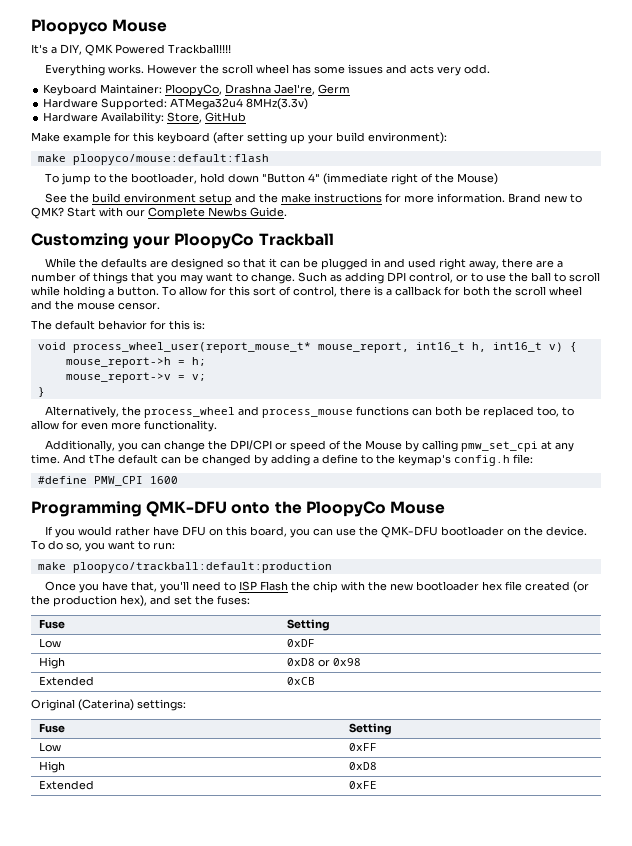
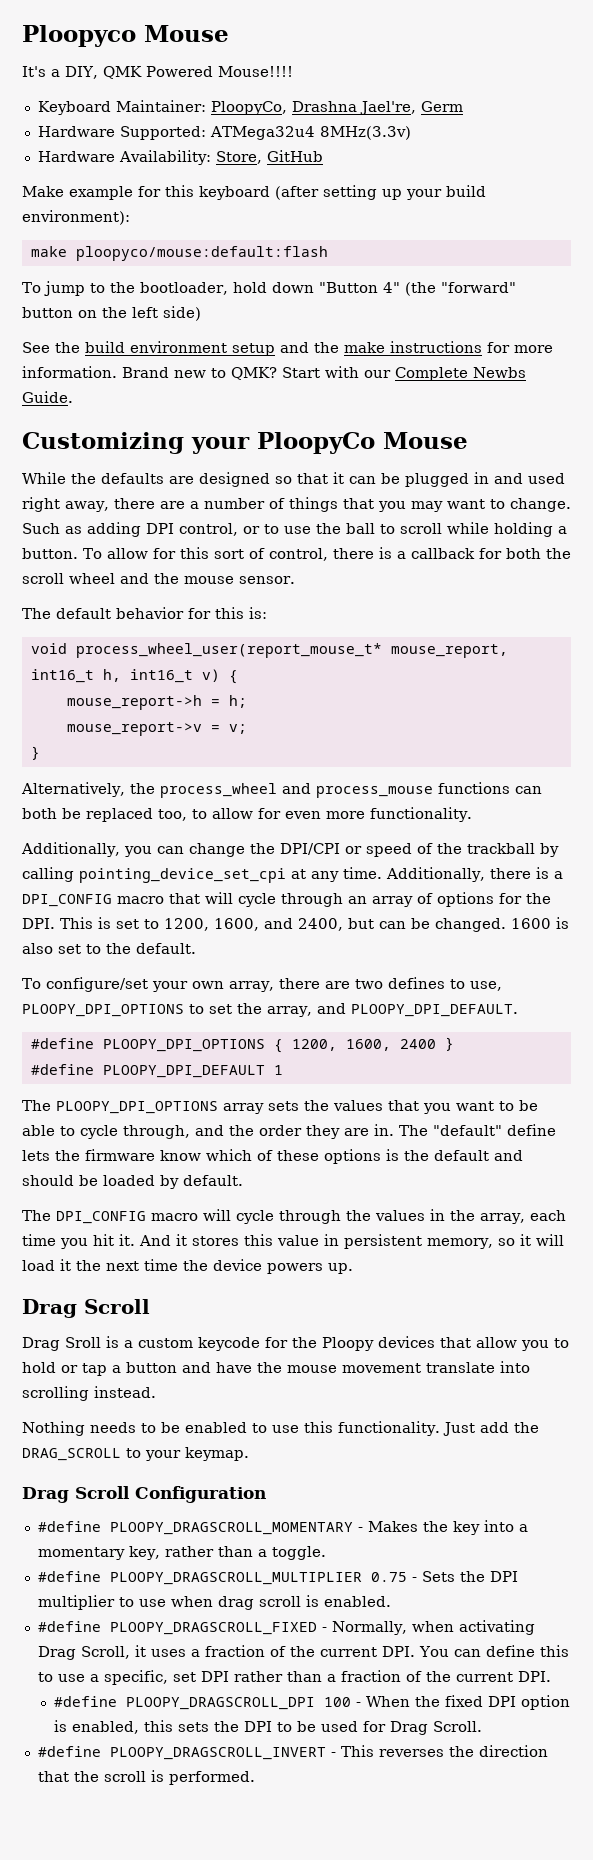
- It's a DIY, QMK Powered Trackball!!!!
- Everything works. However the scroll wheel has some issues and acts very odd.
+ It's a DIY, QMK Powered Mouse!!!!
- To jump to the bootloader, hold down "Button 4" (immediate right of the Mouse)
+ To jump to the bootloader, hold down "Button 4" (the "forward" button on the left side)
- Customzing your PloopyCo Trackball
+ Customizing your PloopyCo Mouse
- To allow for this sort of control, there is a callback for both the scroll wheel and the mouse censor.
+ To allow for this sort of control, there is a callback for both the scroll wheel and the mouse sensor.
- Additionally, you can change the DPI/CPI or speed of the Mouse by calling pmw_set_cpi at any time.
+ Additionally, you can change the DPI/CPI or speed of the trackball by calling pointing_device_set_cpi at any time.
- And tThe default can be changed by adding a define to the keymap's config.h file:
- #define PMW_CPI 1600
- Programming QMK-DFU onto the PloopyCo Mouse
- If you would rather have DFU on this board, you can use the QMK-DFU bootloader on the device. To do so, you want to run:
- make ploopyco/trackball:default:production
- Once you have that, you'll need to ISP Flash the chip with the new bootloader hex file created (or the production hex), and set the fuses:
- Fuse | Setting
- Low | 0xDF
- High | 0xD8 or 0x98
- Extended | 0xCB
- Original (Caterina) settings:
- Fuse | Setting
- Low | 0xFF
- High | 0xD8
- Extended | 0xFE
+ Additionally, there is a DPI_CONFIG macro that will cycle through an array of options for the DPI. This is set to 1200, 1600, and 2400, but can be changed. 1600 is also set to the default.
+ To configure/set your own array, there are two defines to use, PLOOPY_DPI_OPTIONS to set the array, and PLOOPY_DPI_DEFAULT.
+ #define PLOOPY_DPI_OPTIONS { 1200, 1600, 2400 }
+ #define PLOOPY_DPI_DEFAULT 1
+ The PLOOPY_DPI_OPTIONS array sets the values that you want to be able to cycle through, and the order they are in. The "default" define lets the firmware know which of these options is the default and should be loaded by default.
+ The DPI_CONFIG macro will cycle through the values in the array, each time you hit it. And it stores this value in persistent memory, so it will load it the next time the device powers up.
+ Drag Scroll
+ Drag Sroll is a custom keycode for the Ploopy devices that allow you to hold or tap a button and have the mouse movement translate into scrolling instead.
+ Nothing needs to be enabled to use this functionality. Just add the DRAG_SCROLL to your keymap.
+ Drag Scroll Configuration
+ #define PLOOPY_DRAGSCROLL_MOMENTARY - Makes the key into a momentary key, rather than a toggle.
+ #define PLOOPY_DRAGSCROLL_MULTIPLIER 0.75 - Sets the DPI multiplier to use when drag scroll is enabled.
+ #define PLOOPY_DRAGSCROLL_FIXED - Normally, when activating Drag Scroll, it uses a fraction of the current DPI. You can define this to use a specific, set DPI rather than a fraction of the current DPI.
+ #define PLOOPY_DRAGSCROLL_DPI 100 - When the fixed DPI option is enabled, this sets the DPI to be used for Drag Scroll.
+ #define PLOOPY_DRAGSCROLL_INVERT - This reverses the direction that the scroll is performed.

